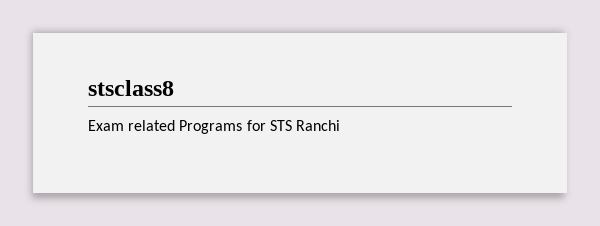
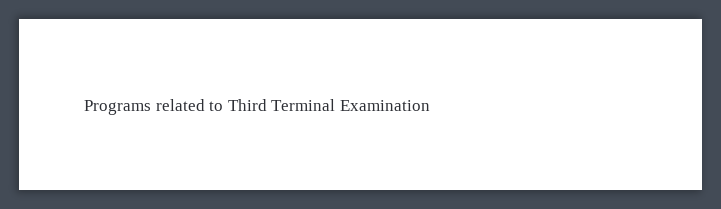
- stsclass8
- Exam related Programs for STS Ranchi
+ Programs related to Third Terminal Examination

